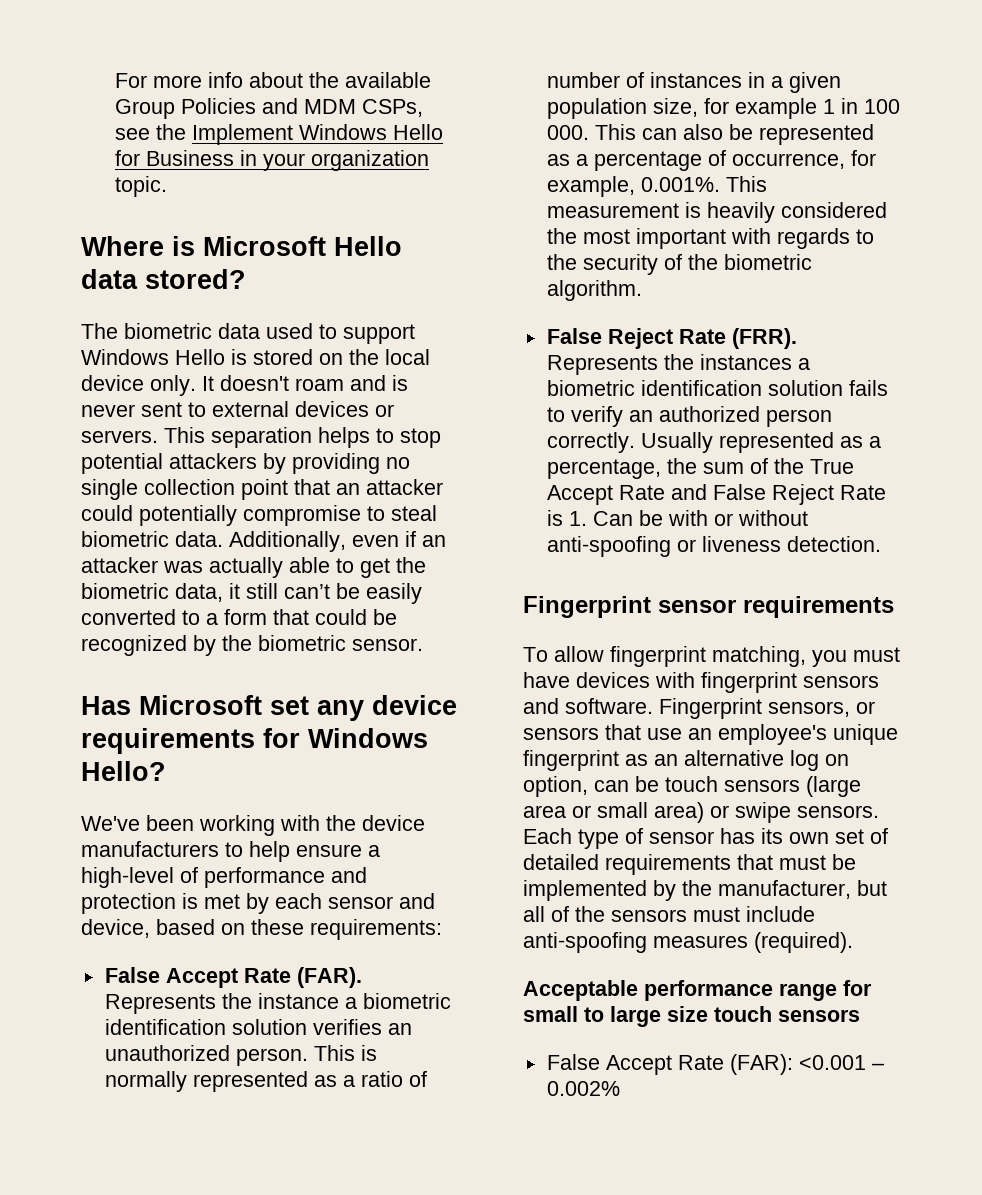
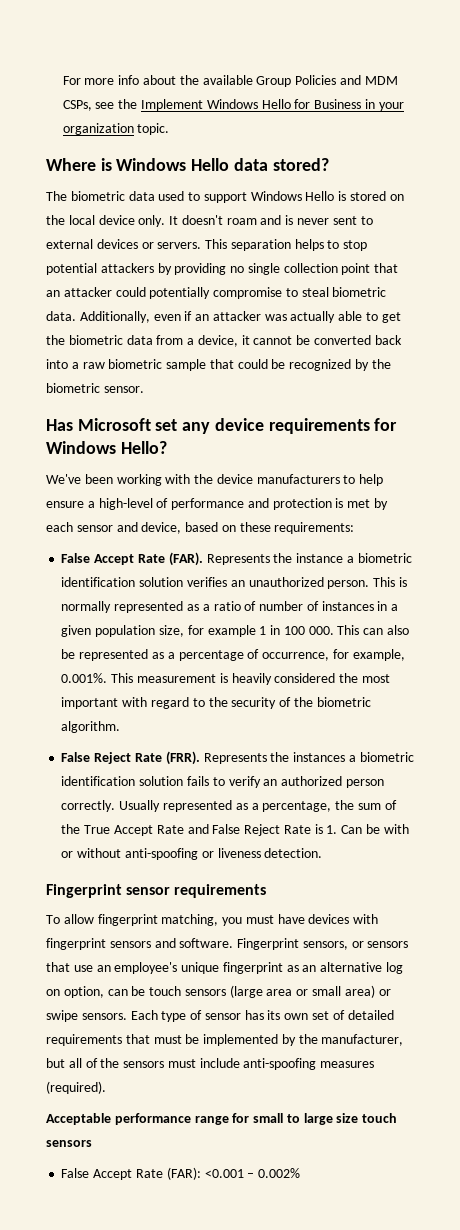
- Where is Microsoft Hello data stored?
+ Where is Windows Hello data stored?
- Additionally, even if an attacker was actually able to get the biometric data, it still can’t be easily converted to a form that could be recognized by the biometric sensor.
+ Additionally, even if an attacker was actually able to get the biometric data from a device, it cannot be converted back into a raw biometric sample that could be recognized by the biometric sensor.
- This is normally represented as a ratio of number of instances in a given population size, for example 1 in 100 000. This can also be represented as a percentage of occurrence, for example, 0.001%. This measurement is heavily considered the most important with regards to the security of the biometric algorithm.
+ This is normally represented as a ratio of number of instances in a given population size, for example 1 in 100 000. This can also be represented as a percentage of occurrence, for example, 0.001%. This measurement is heavily considered the most important with regard to the security of the biometric algorithm.

